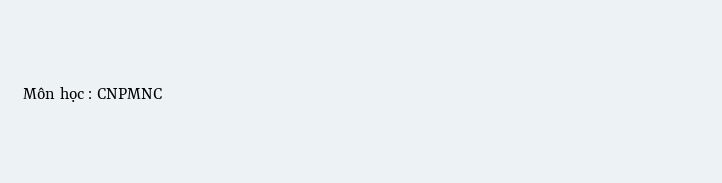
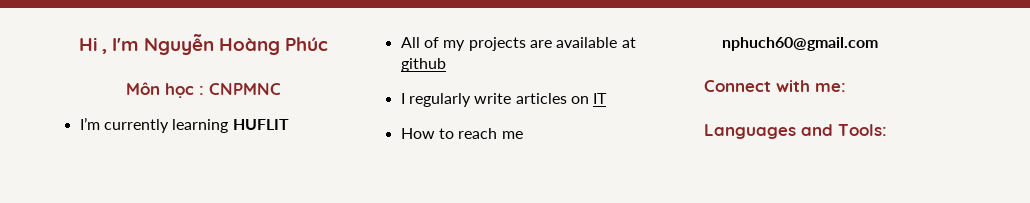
+ Hi , I'm Nguyễn Hoàng Phúc
  Môn học : CNPMNC
+ I’m currently learning HUFLIT
+ All of my projects are available at github
+ I regularly write articles on IT
+ How to reach me nphuch60@gmail.com
+ Connect with me:
+ Languages and Tools:

